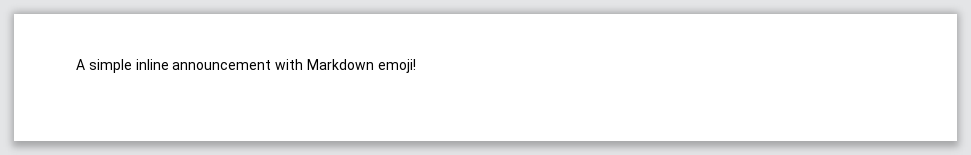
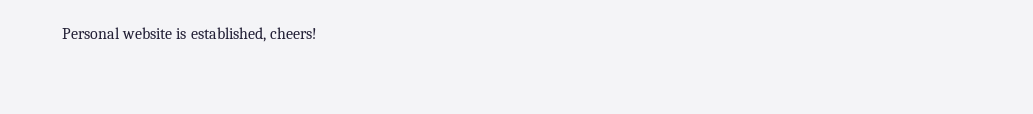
- A simple inline announcement with Markdown emoji!
+ Personal website is established, cheers!

